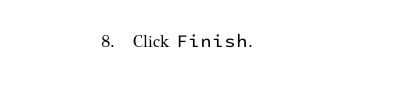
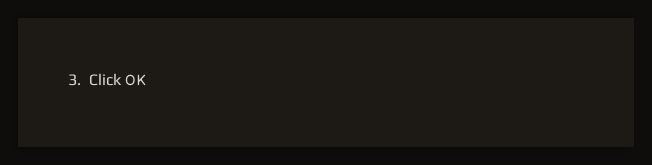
- 8. Click Finish.
+ 3. Click OK

